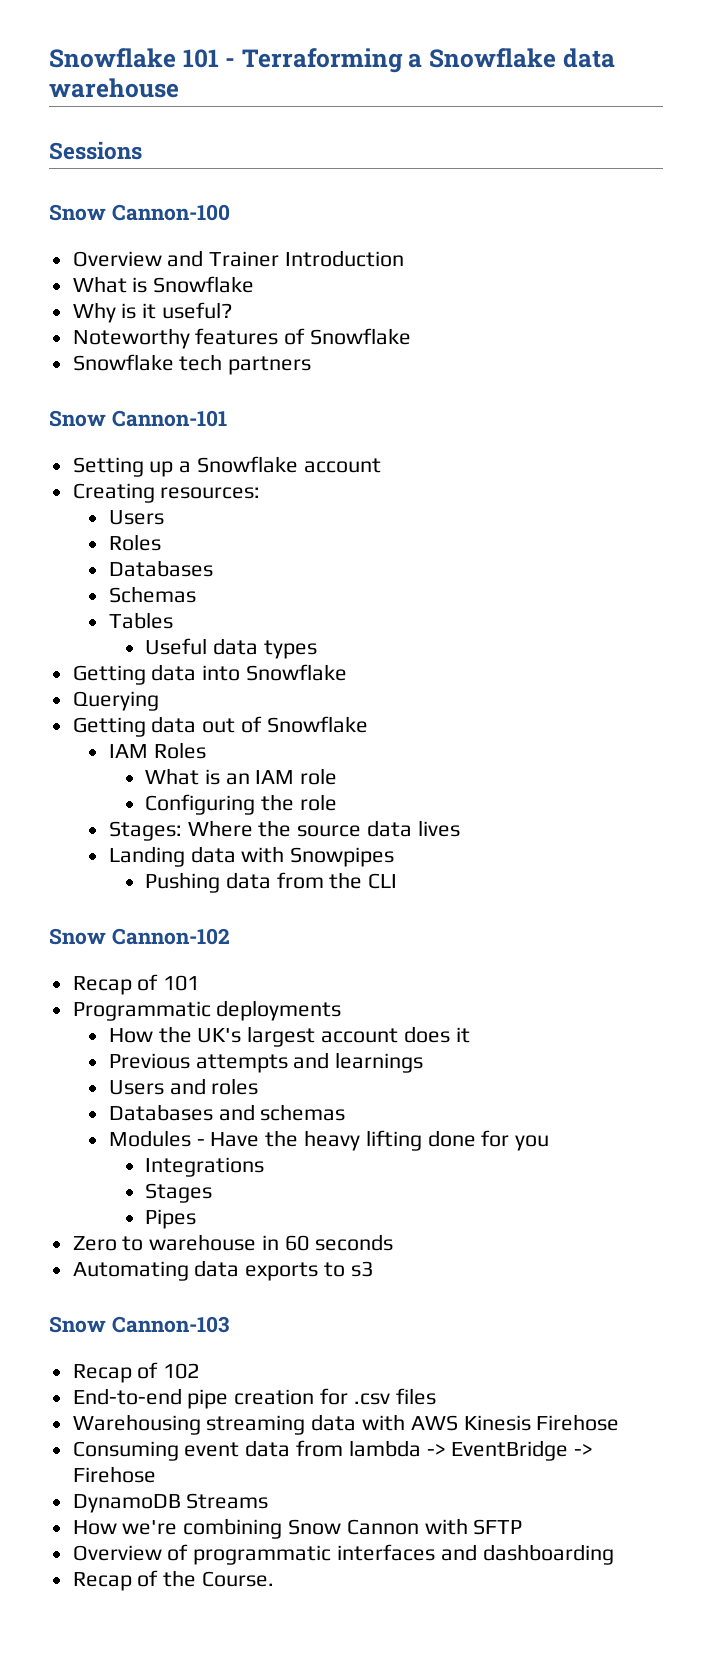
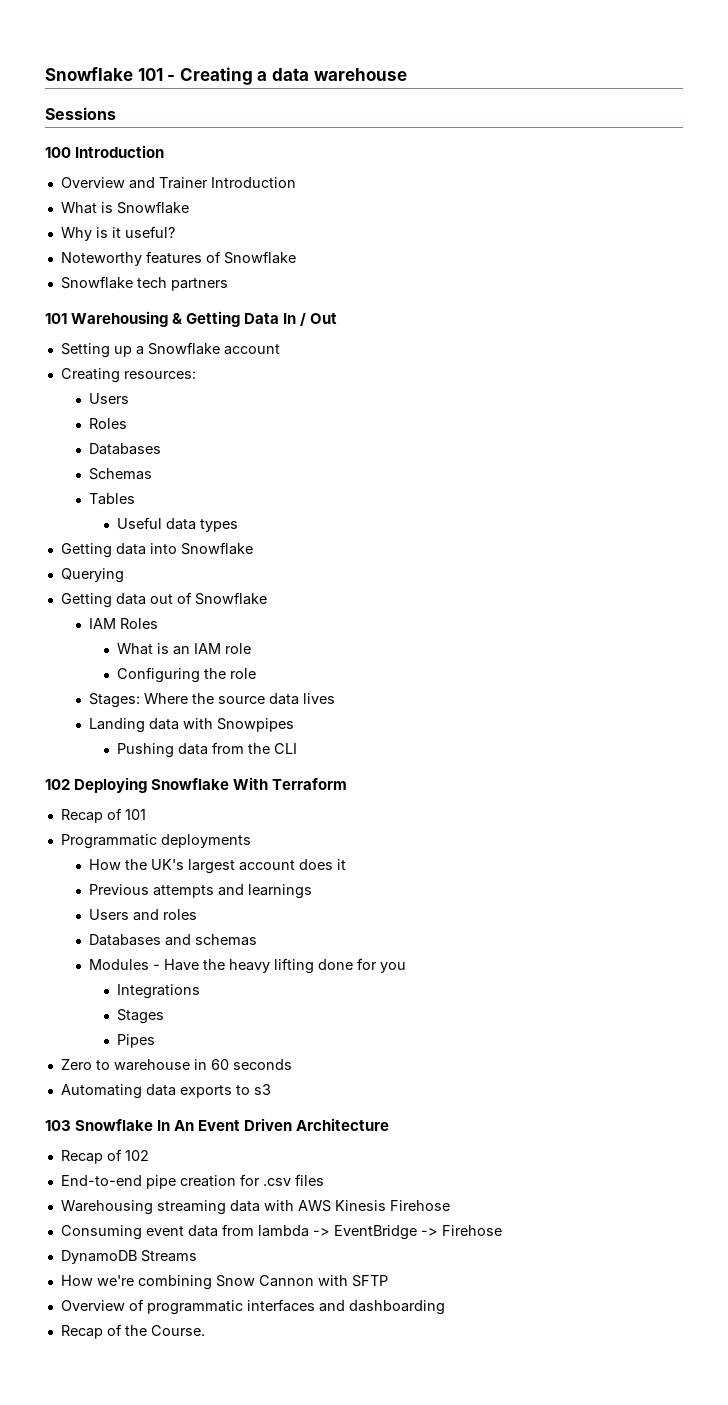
- Snowflake 101 - Terraforming a Snowflake data warehouse
+ Snowflake 101 - Creating a data warehouse
- Snow Cannon-100
+ 100 Introduction
- Snow Cannon-101
+ 101 Warehousing & Getting Data In / Out
- Snow Cannon-102
+ 102 Deploying Snowflake With Terraform
- Snow Cannon-103
+ 103 Snowflake In An Event Driven Architecture

